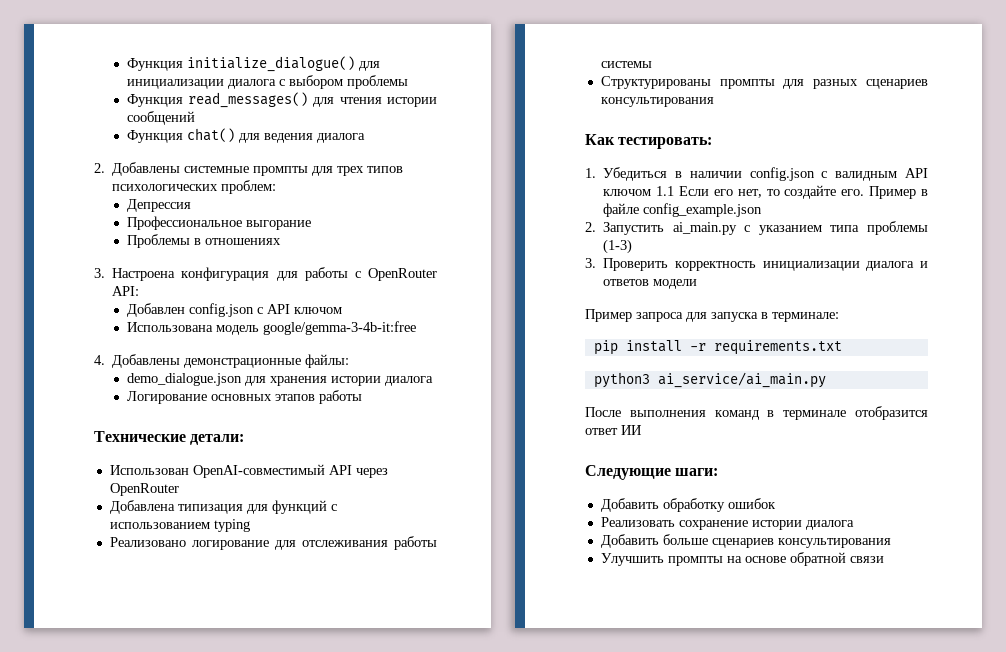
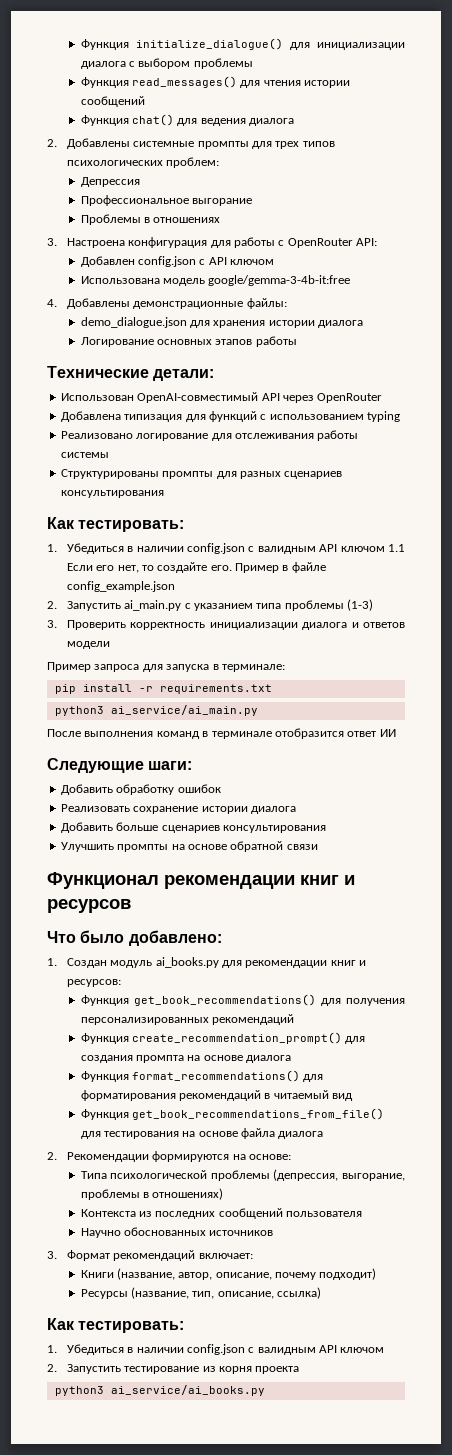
+ Функционал рекомендации книг и ресурсов
+ Что было добавлено:
+ 1. Создан модуль ai_books.py для рекомендации книг и ресурсов:
+ Функция get_book_recommendations() для получения персонализированных рекомендаций
+ Функция create_recommendation_prompt() для создания промпта на основе диалога
+ Функция format_recommendations() для форматирования рекомендаций в читаемый вид
+ Функция get_book_recommendations_from_file() для тестирования на основе файла диалога
+ 2. Рекомендации формируются на основе:
+ Типа психологической проблемы (депрессия, выгорание, проблемы в отношениях)
+ Контекста из последних сообщений пользователя
+ Научно обоснованных источников
+ 3. Формат рекомендаций включает:
+ Книги (название, автор, описание, почему подходит)
+ Ресурсы (название, тип, описание, ссылка)
+ Как тестировать:
+ 1. Убедиться в наличии config.json с валидным API ключом
+ 2. Запустить тестирование из корня проекта
+ python3 ai_service/ai_books.py

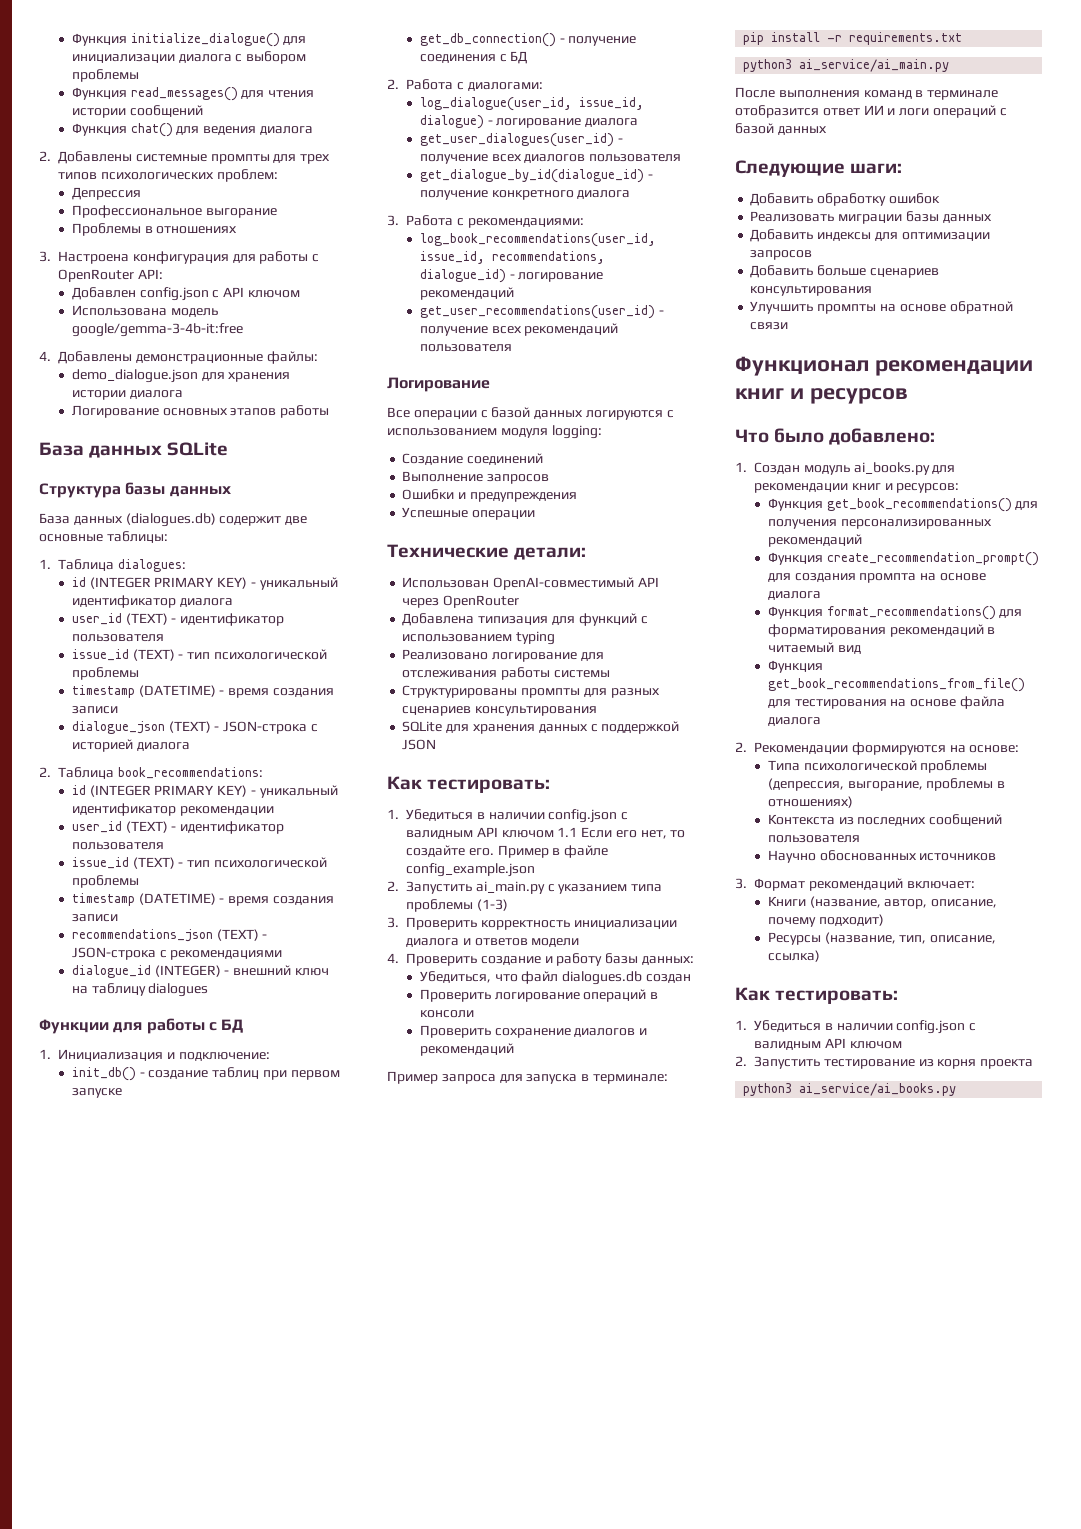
+ База данных SQLite
+ Структура базы данных
+ База данных (dialogues.db) содержит две основные таблицы:
+ 1. Таблица dialogues:
+ id (INTEGER PRIMARY KEY) - уникальный идентификатор диалога
+ user_id (TEXT) - идентификатор пользователя
+ issue_id (TEXT) - тип психологической проблемы
+ timestamp (DATETIME) - время создания записи
+ dialogue_json (TEXT) - JSON-строка с историей диалога
+ 2. Таблица book_recommendations:
+ id (INTEGER PRIMARY KEY) - уникальный идентификатор рекомендации
+ user_id (TEXT) - идентификатор пользователя
+ issue_id (TEXT) - тип психологической проблемы
+ timestamp (DATETIME) - время создания записи
+ recommendations_json (TEXT) - JSON-строка с рекомендациями
+ dialogue_id (INTEGER) - внешний ключ на таблицу dialogues
+ Функции для работы с БД
+ 1. Инициализация и подключение:
+ init_db() - создание таблиц при первом запуске
+ get_db_connection() - получение соединения с БД
+ 2. Работа с диалогами:
+ log_dialogue(user_id, issue_id, dialogue) - логирование диалога
+ get_user_dialogues(user_id) - получение всех диалогов пользователя
+ get_dialogue_by_id(dialogue_id) - получение конкретного диалога
+ 3. Работа с рекомендациями:
+ log_book_recommendations(user_id, issue_id, recommendations, dialogue_id) - логирование рекомендаций
+ get_user_recommendations(user_id) - получение всех рекомендаций пользователя
+ Логирование
+ Все операции с базой данных логируются с использованием модуля logging:
+ Создание соединений
+ Выполнение запросов
+ Ошибки и предупреждения
+ Успешные операции
+ SQLite для хранения данных с поддержкой JSON
+ 4. Проверить создание и работу базы данных:
+ Убедиться, что файл dialogues.db создан
+ Проверить логирование операций в консоли
+ Проверить сохранение диалогов и рекомендаций
- После выполнения команд в терминале отобразится ответ ИИ
+ После выполнения команд в терминале отобразится ответ ИИ и логи операций с базой данных
- Реализовать сохранение истории диалога
+ Реализовать миграции базы данных
+ Добавить индексы для оптимизации запросов

